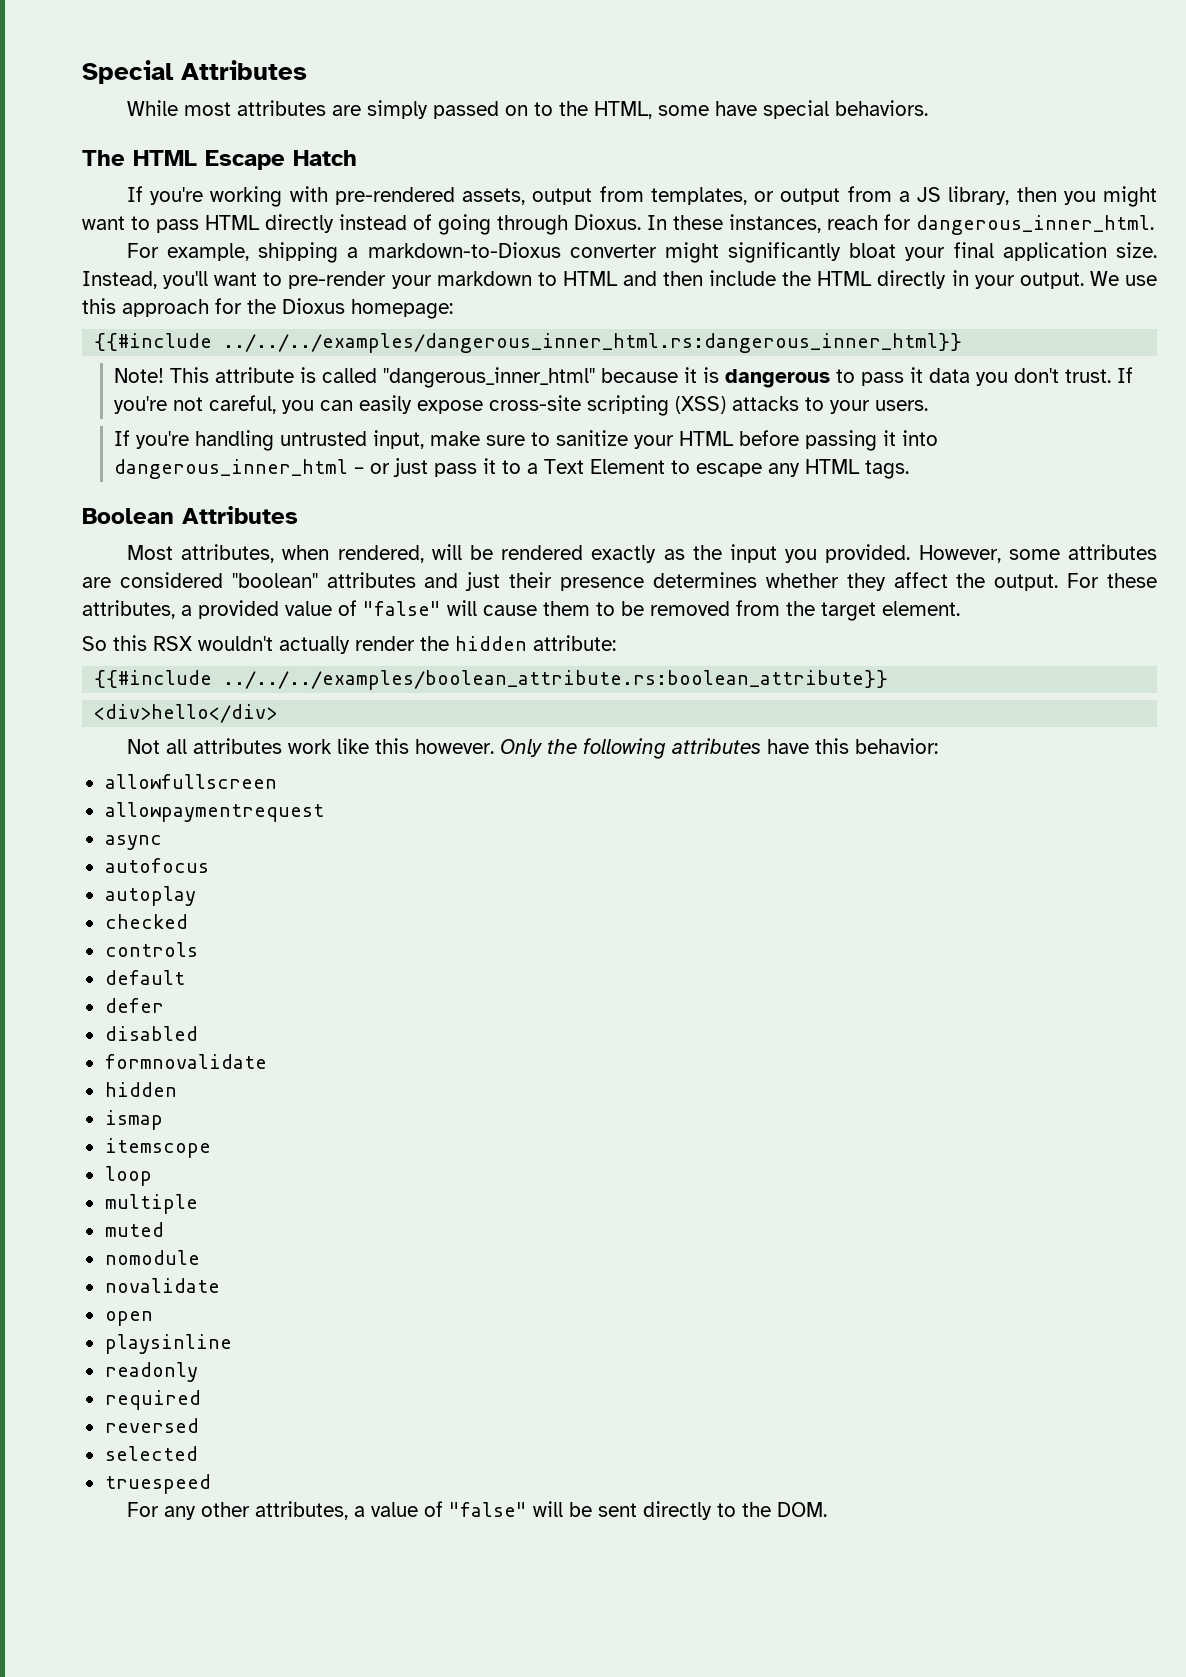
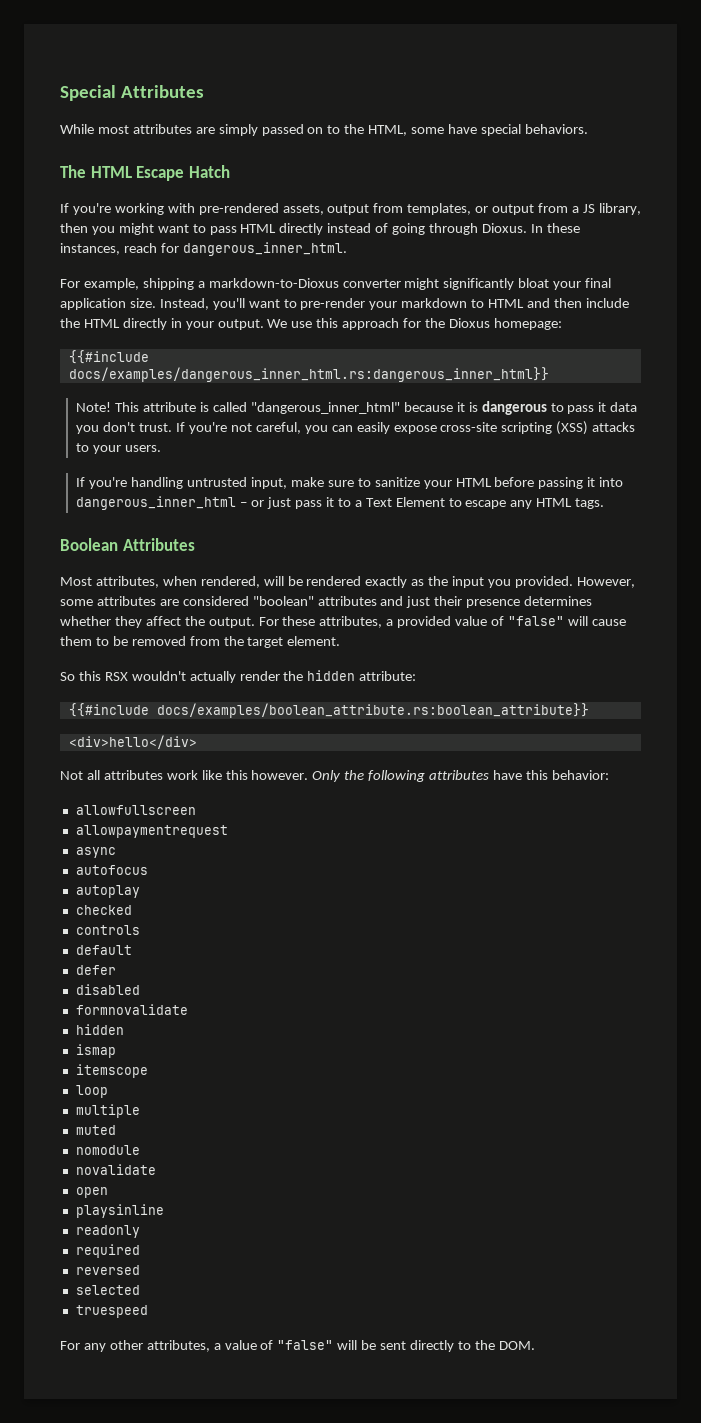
- {{#include ../../../examples/dangerous_inner_html.rs:dangerous_inner_html}}
+ {{#include docs/examples/dangerous_inner_html.rs:dangerous_inner_html}}
- {{#include ../../../examples/boolean_attribute.rs:boolean_attribute}}
+ {{#include docs/examples/boolean_attribute.rs:boolean_attribute}}

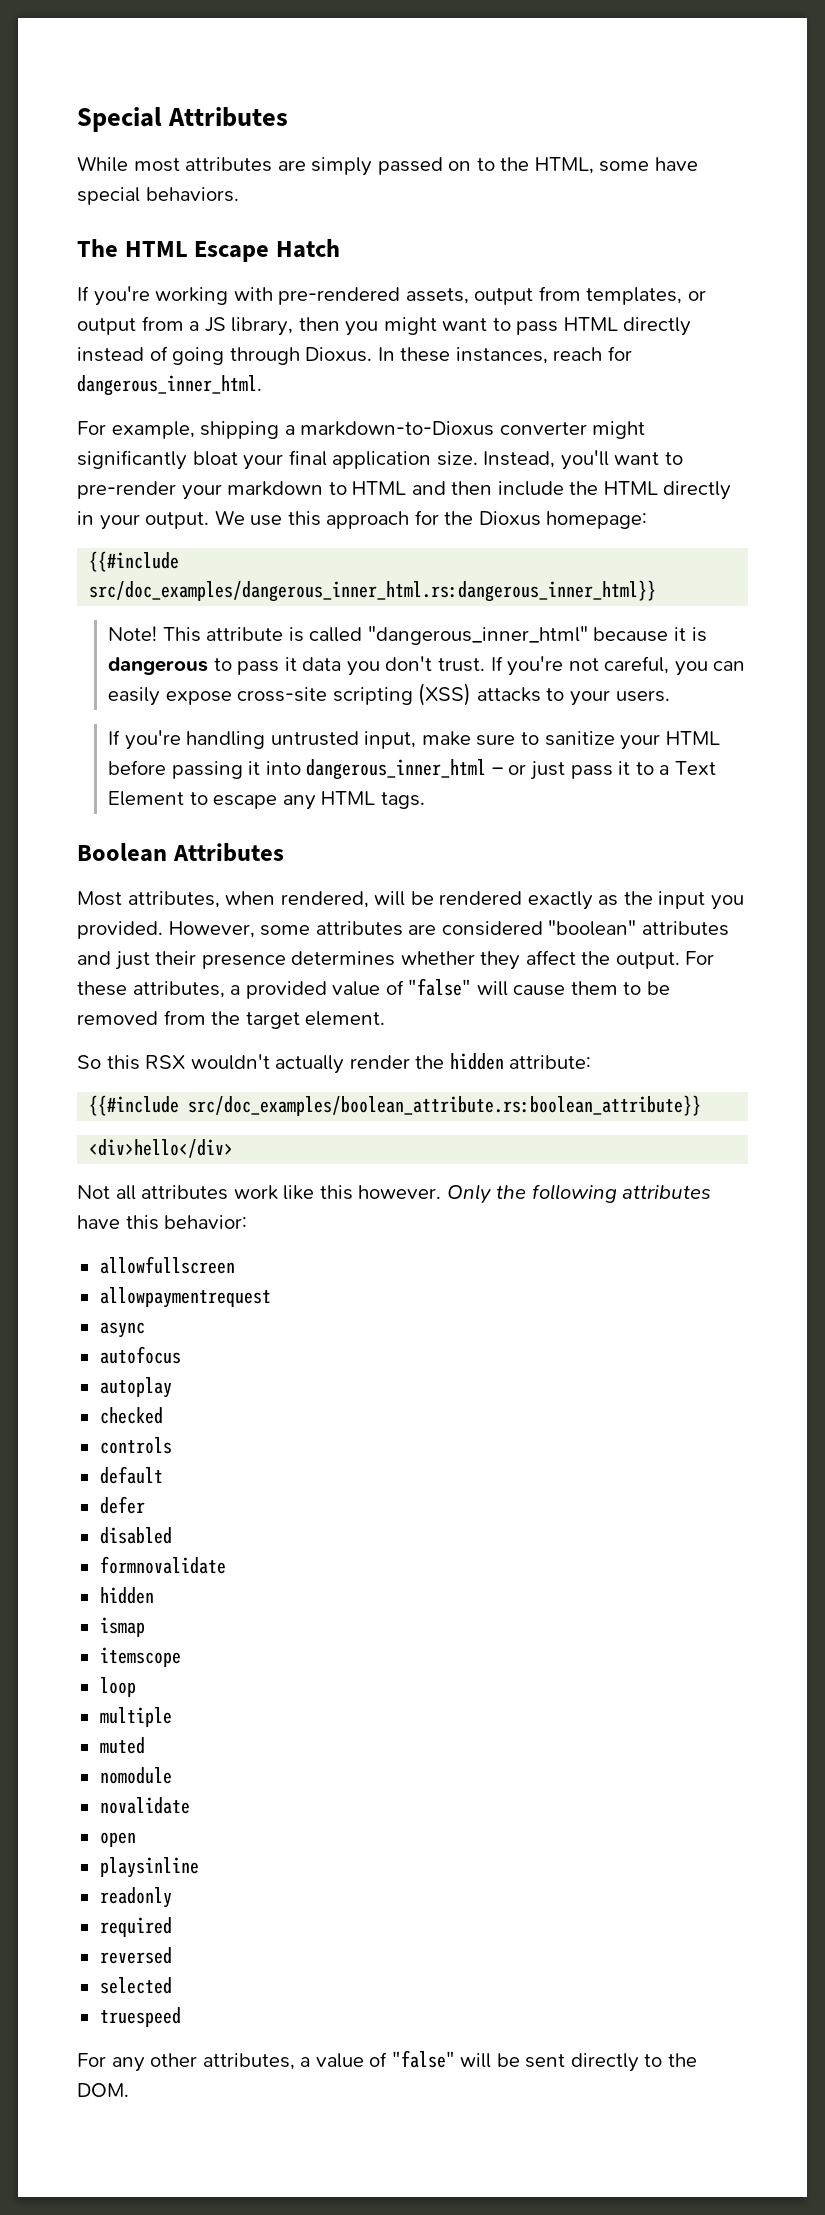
- {{#include docs/examples/dangerous_inner_html.rs:dangerous_inner_html}}
+ {{#include src/doc_examples/dangerous_inner_html.rs:dangerous_inner_html}}
- {{#include docs/examples/boolean_attribute.rs:boolean_attribute}}
+ {{#include src/doc_examples/boolean_attribute.rs:boolean_attribute}}

